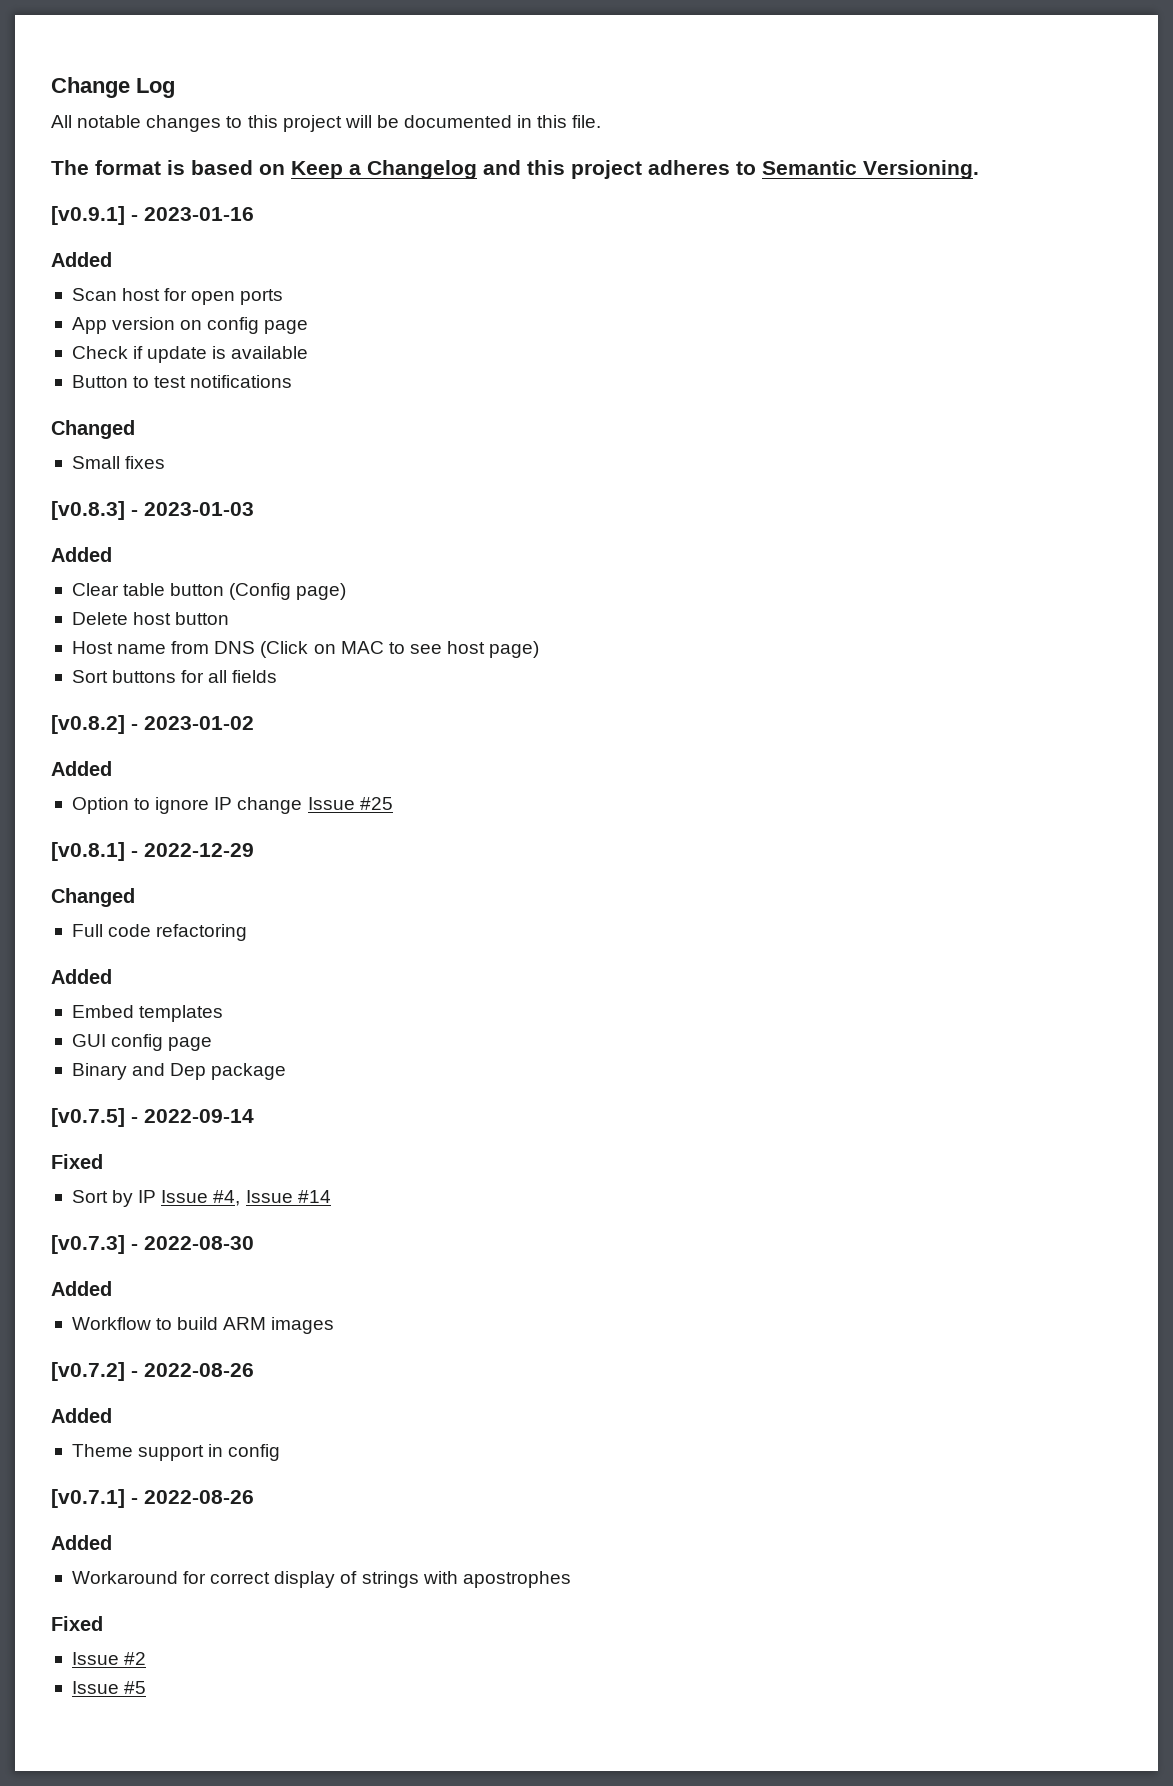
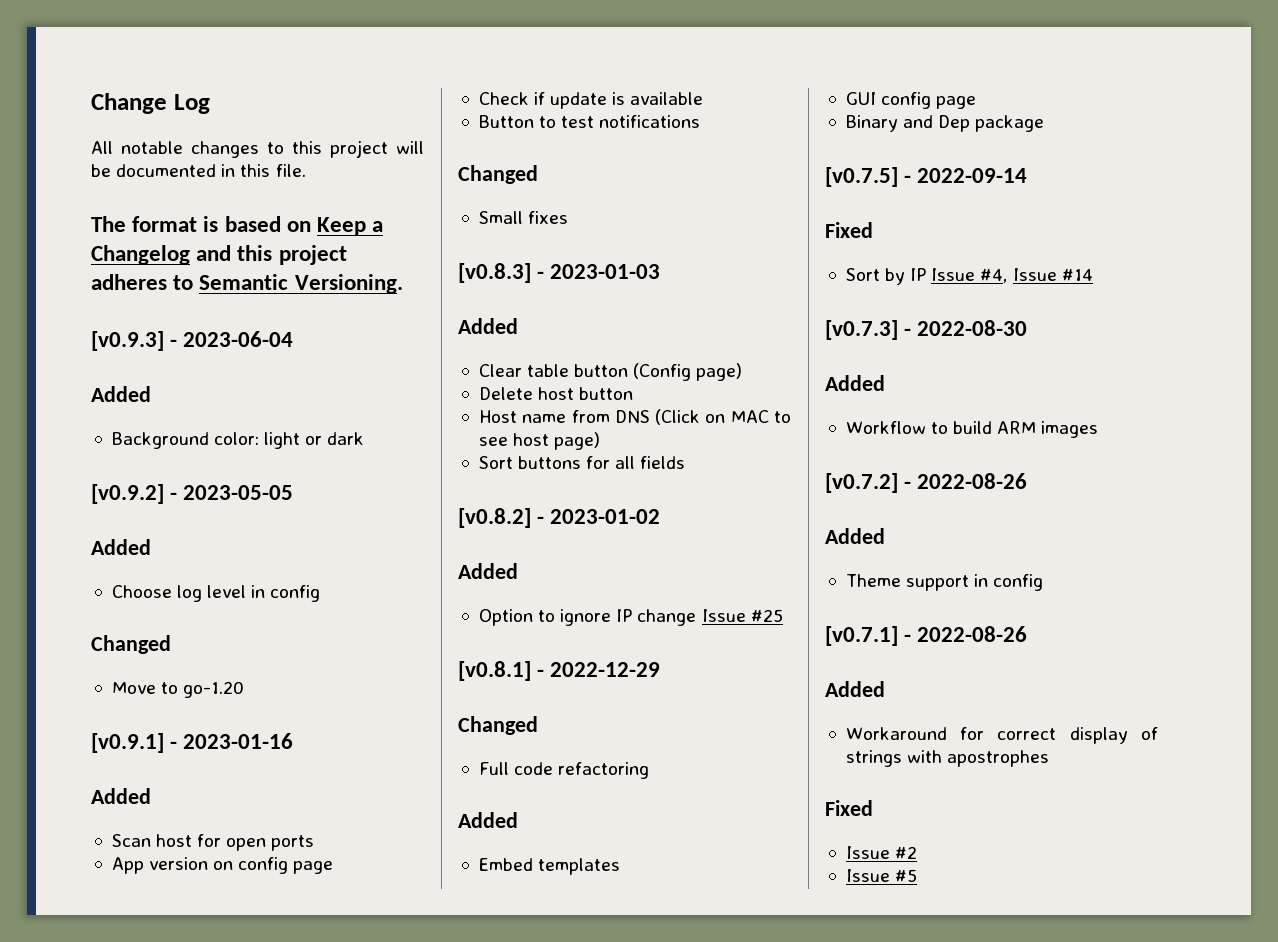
+ [v0.9.3] - 2023-06-04
+ Added
+ Background color: light or dark
+ [v0.9.2] - 2023-05-05
+ Added
+ Choose log level in config
+ Changed
+ Move to go-1.20

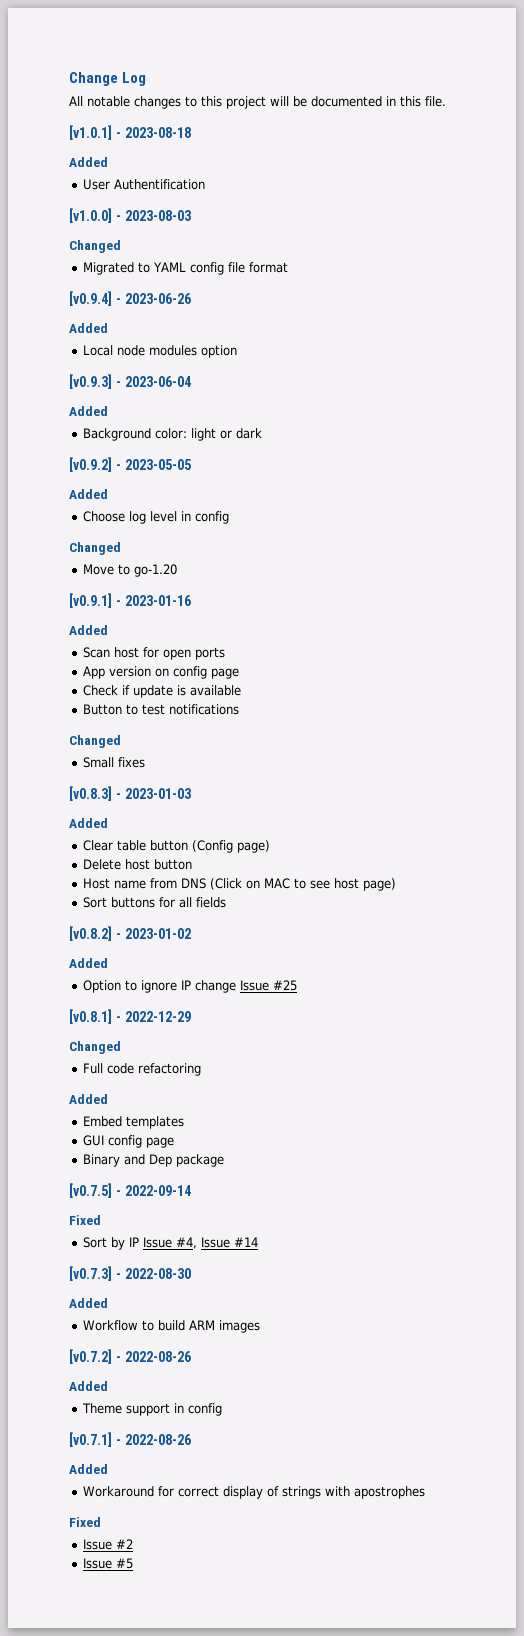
- The format is based on Keep a Changelog and this project adheres to Semantic Versioning.
+ [v1.0.1] - 2023-08-18
+ Added
+ User Authentification
+ [v1.0.0] - 2023-08-03
+ Changed
+ Migrated to YAML config file format
+ [v0.9.4] - 2023-06-26
+ Added
+ Local node modules option

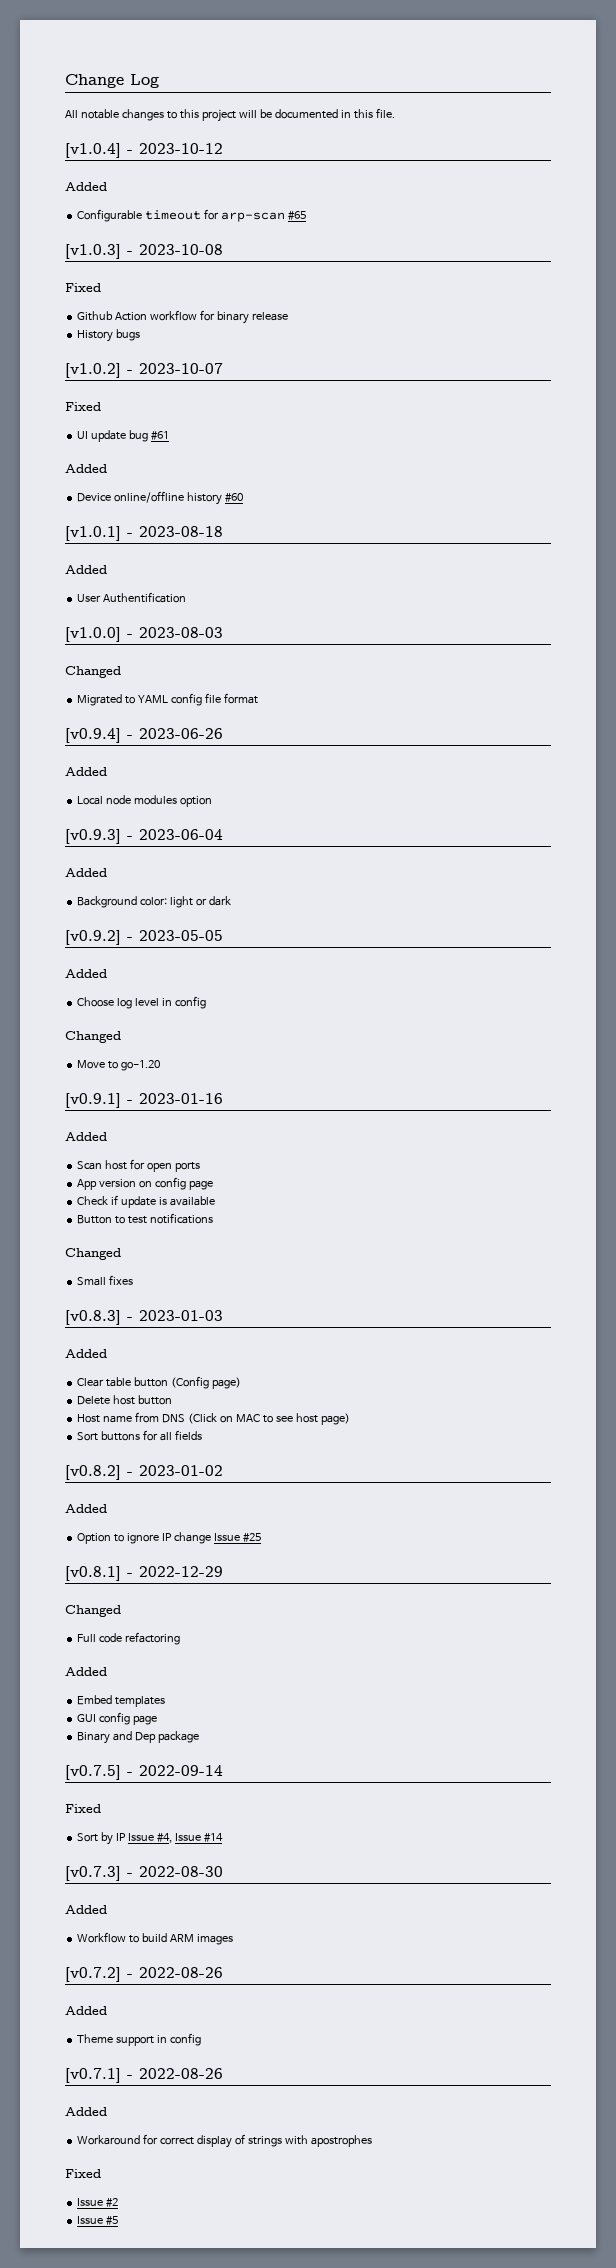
+ [v1.0.4] - 2023-10-12
+ Added
+ Configurable timeout for arp-scan #65
+ [v1.0.3] - 2023-10-08
+ Fixed
+ Github Action workflow for binary release
+ History bugs
+ [v1.0.2] - 2023-10-07
+ Fixed
+ UI update bug #61
+ Added
+ Device online/offline history #60

